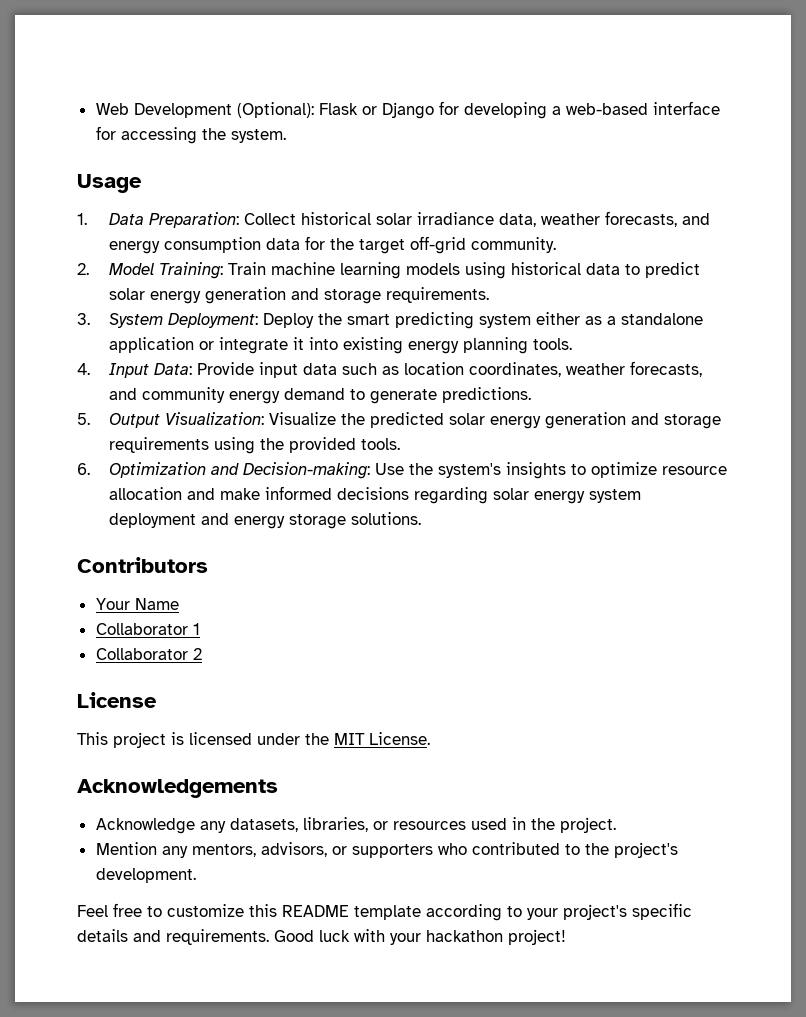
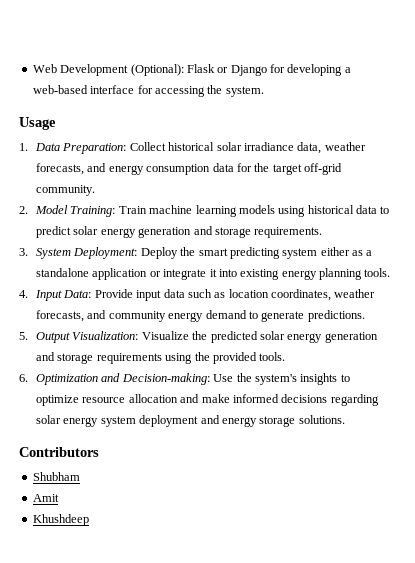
- Your Name
- Collaborator 1
- Collaborator 2
- License
- This project is licensed under the MIT License.
- Acknowledgements
- Acknowledge any datasets, libraries, or resources used in the project.
- Mention any mentors, advisors, or supporters who contributed to the project's development.
- Feel free to customize this README template according to your project's specific details and requirements. Good luck with your hackathon project!
+ Shubham
+ Amit
+ Khushdeep

